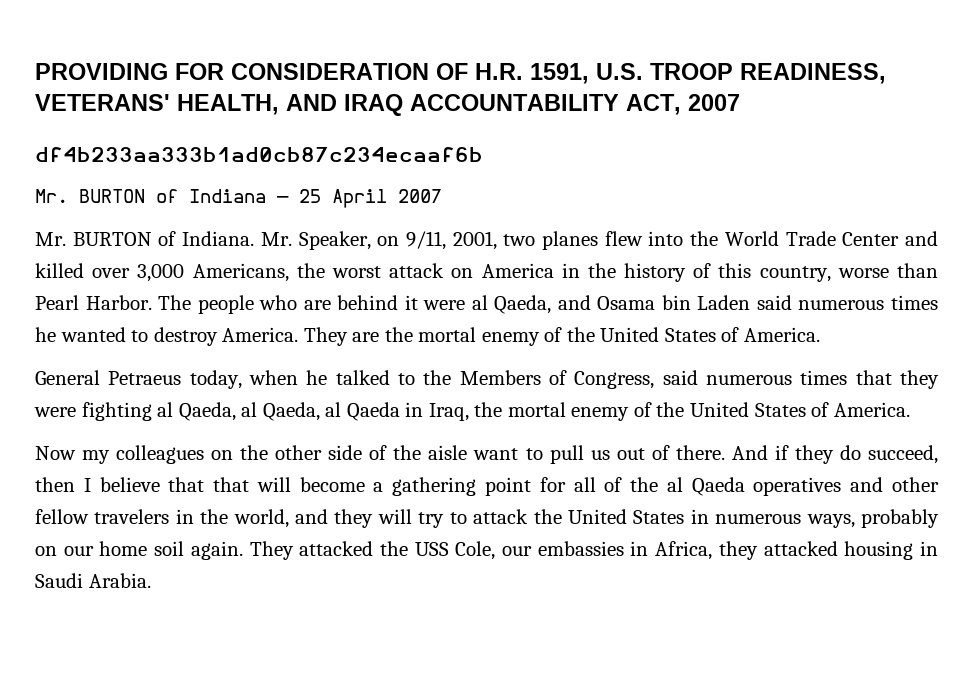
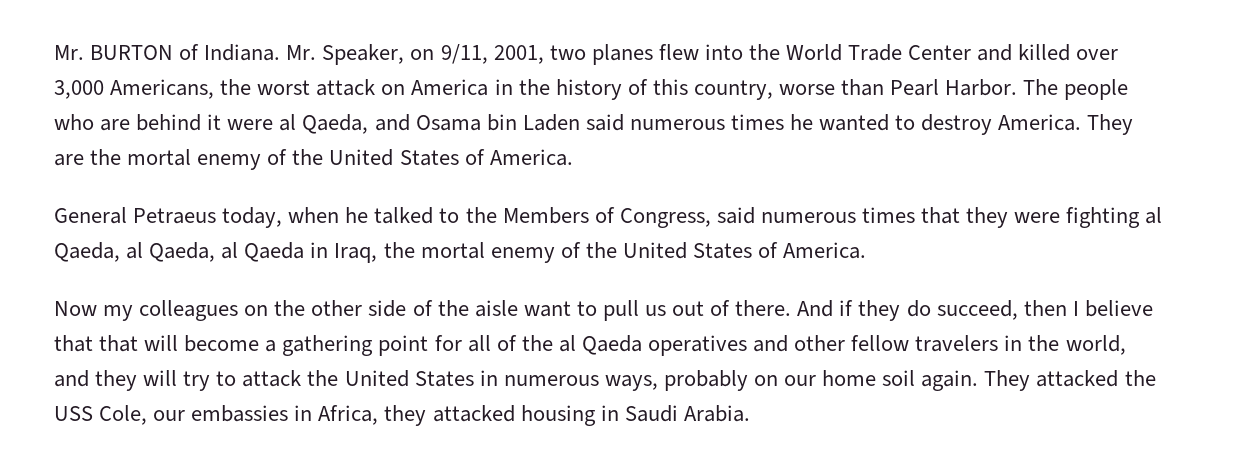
- PROVIDING FOR CONSIDERATION OF H.R. 1591, U.S. TROOP READINESS, VETERANS' HEALTH, AND IRAQ ACCOUNTABILITY ACT, 2007
- df4b233aa333b1ad0cb87c234ecaaf6b
- Mr. BURTON of Indiana — 25 April 2007

